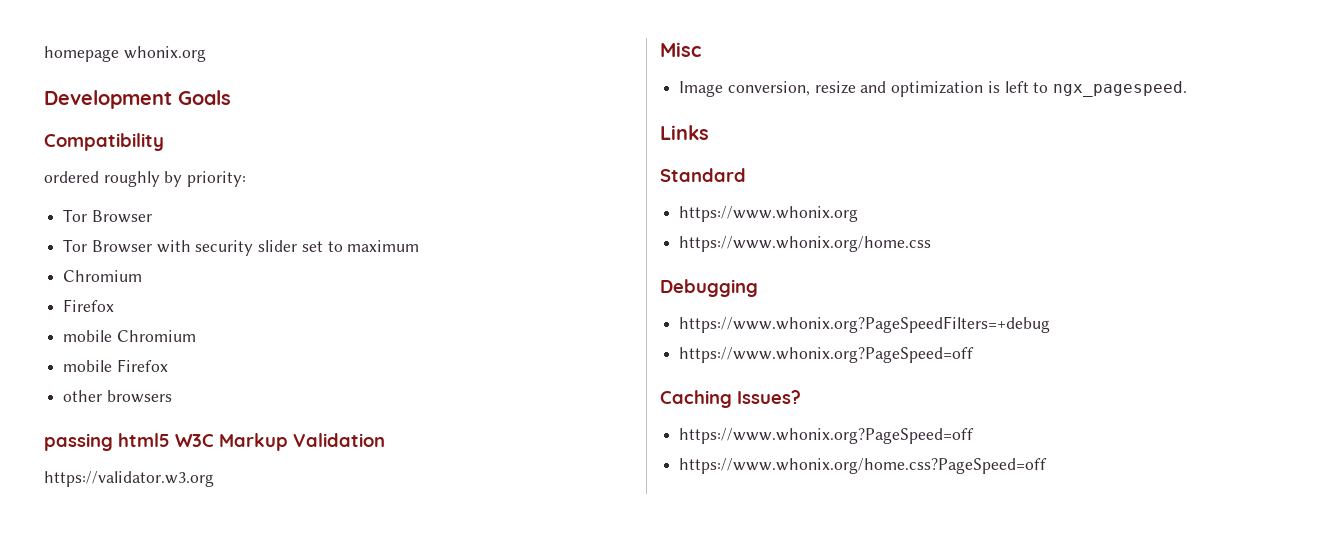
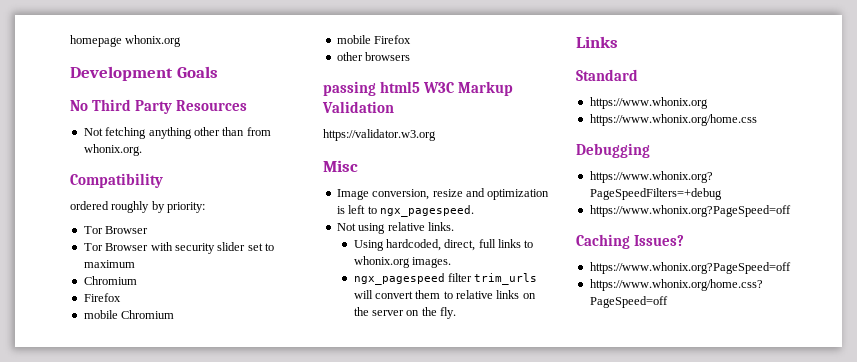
+ No Third Party Resources
+ Not fetching anything other than from whonix.org.
+ Not using relative links.
+ Using hardcoded, direct, full links to whonix.org images.
+ ngx_pagespeed filter trim_urls will convert them to relative links on the server on the fly.

